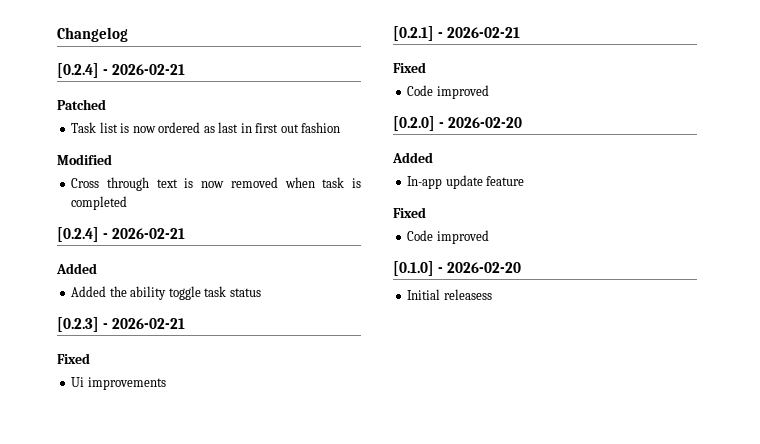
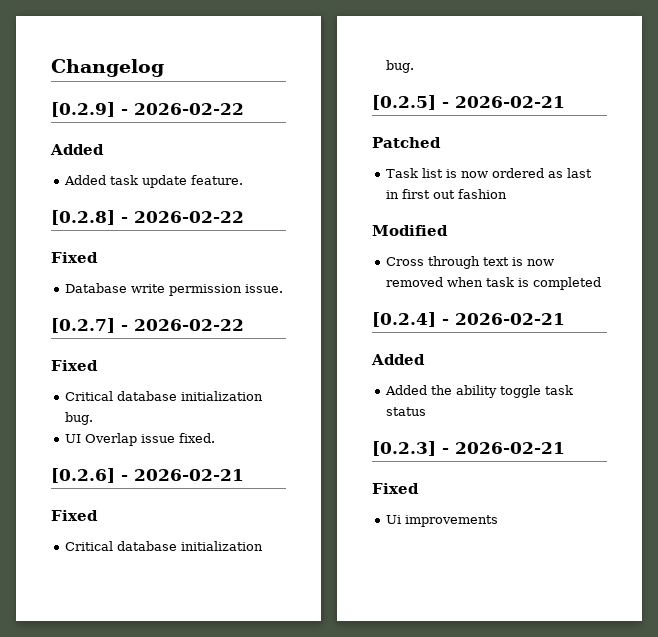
  Changelog
- [0.2.4] - 2026-02-21
+ [0.2.9] - 2026-02-22
+ Added
+ Added task update feature.
+ [0.2.8] - 2026-02-22
+ Fixed
+ Database write permission issue.
+ [0.2.7] - 2026-02-22
+ Fixed
+ Critical database initialization bug.
+ UI Overlap issue fixed.
+ [0.2.6] - 2026-02-21
+ Fixed
+ Critical database initialization bug.
+ [0.2.5] - 2026-02-21
- [0.2.1] - 2026-02-21
- Fixed
- Code improved
- [0.2.0] - 2026-02-20
- Added
- In-app update feature
- Fixed
- Code improved
- [0.1.0] - 2026-02-20
- Initial releasess

